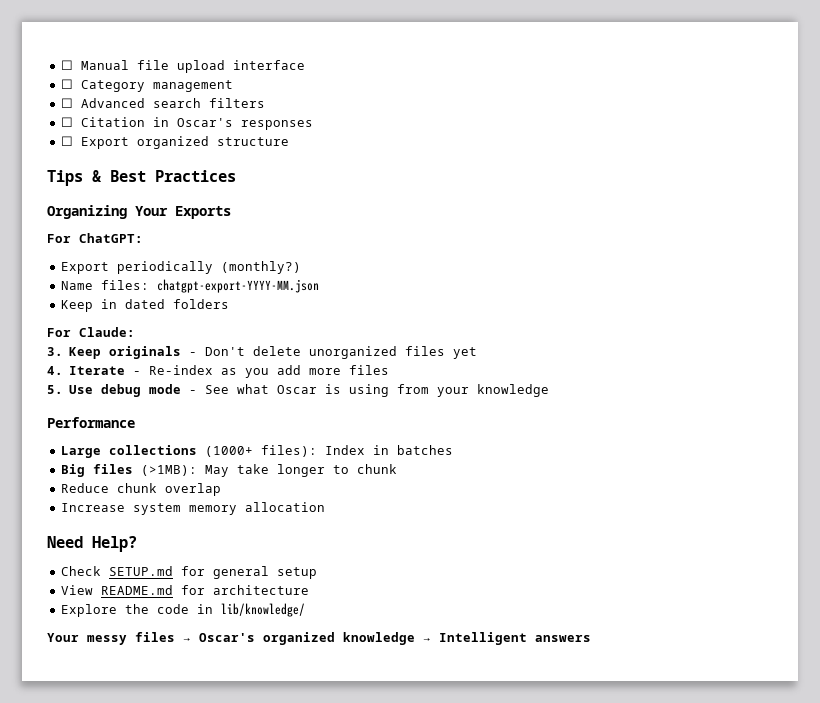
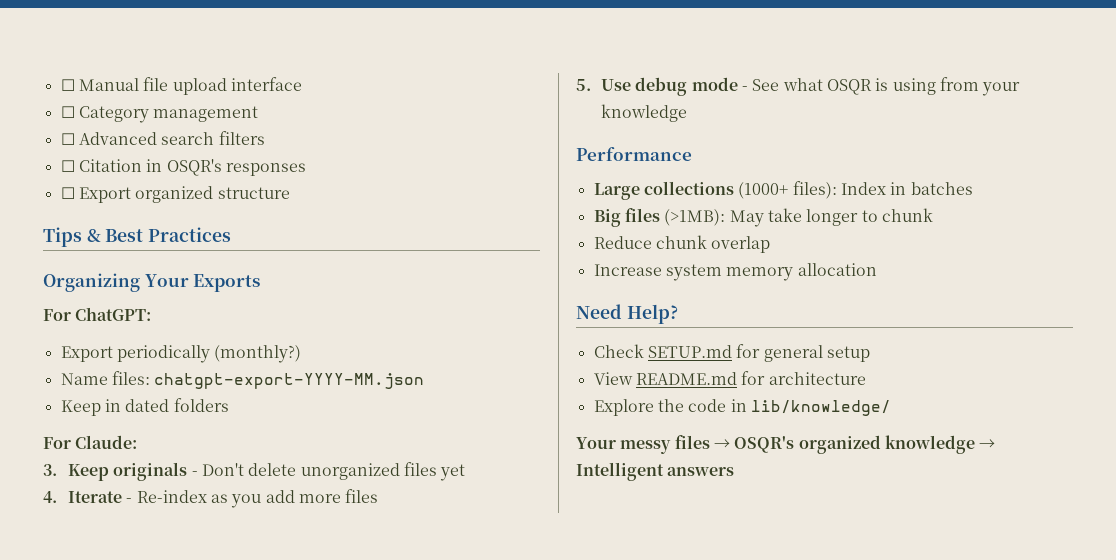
- ☐ Citation in Oscar's responses
+ ☐ Citation in OSQR's responses
- 5. Use debug mode - See what Oscar is using from your knowledge
+ 5. Use debug mode - See what OSQR is using from your knowledge
- Your messy files → Oscar's organized knowledge → Intelligent answers
+ Your messy files → OSQR's organized knowledge → Intelligent answers

